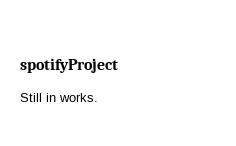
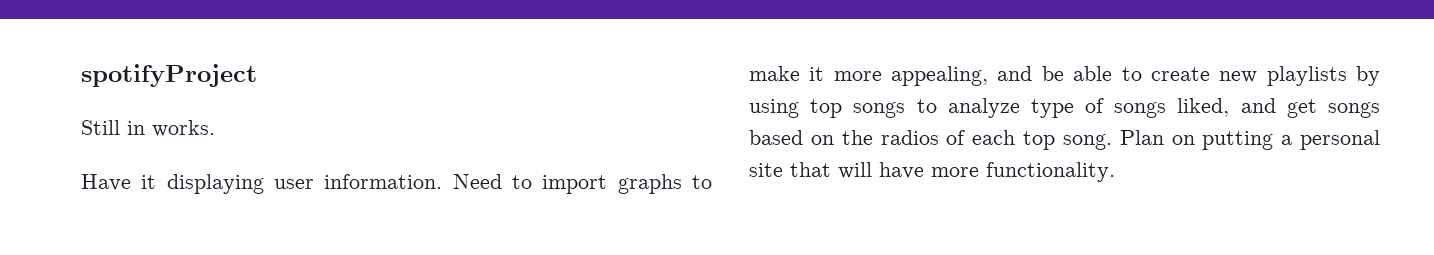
+ Have it displaying user information. Need to import graphs to make it more appealing, and be able to create new playlists by using top songs to analyze type of songs liked, and get songs based on the radios of each top song. Plan on putting a personal site that will have more functionality.

